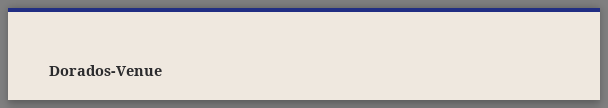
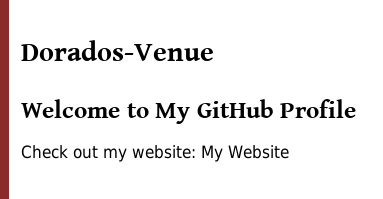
+ Welcome to My GitHub Profile
+ Check out my website: My Website

